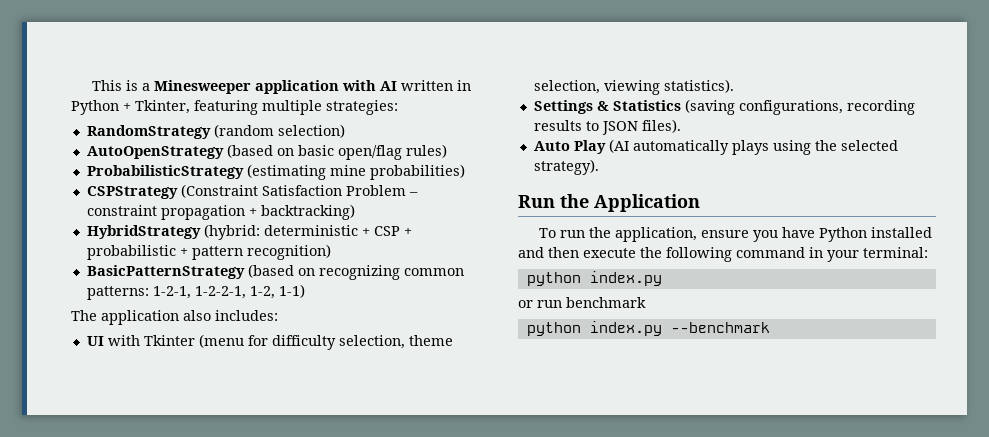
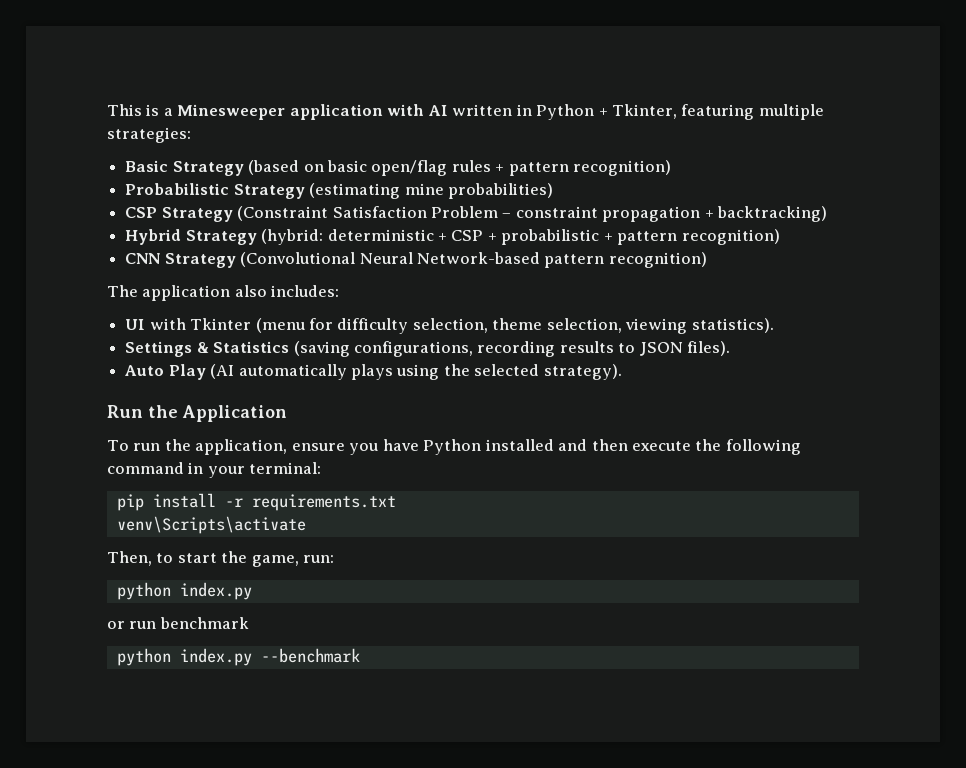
- RandomStrategy (random selection)
- AutoOpenStrategy (based on basic open/flag rules)
- ProbabilisticStrategy (estimating mine probabilities)
+ Basic Strategy (based on basic open/flag rules + pattern recognition)
+ Probabilistic Strategy (estimating mine probabilities)
- CSPStrategy (Constraint Satisfaction Problem – constraint propagation + backtracking)
+ CSP Strategy (Constraint Satisfaction Problem – constraint propagation + backtracking)
- HybridStrategy (hybrid: deterministic + CSP + probabilistic + pattern recognition)
+ Hybrid Strategy (hybrid: deterministic + CSP + probabilistic + pattern recognition)
- BasicPatternStrategy (based on recognizing common patterns: 1-2-1, 1-2-2-1, 1-2, 1-1)
+ CNN Strategy (Convolutional Neural Network-based pattern recognition)
+ pip install -r requirements.txt
+ venv\Scripts\activate
+ Then, to start the game, run:

